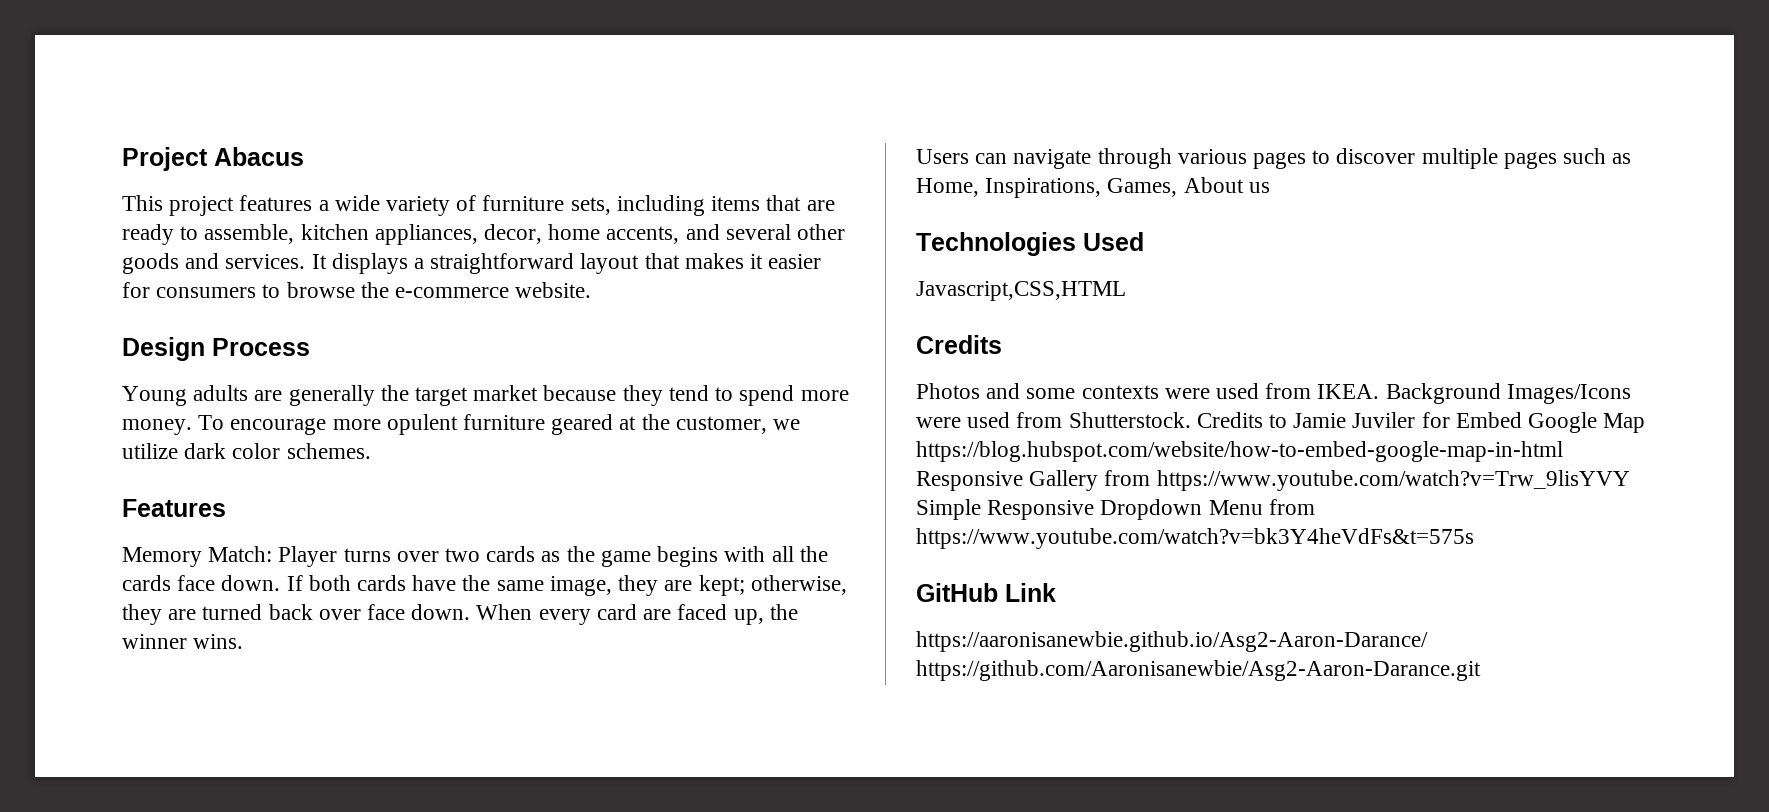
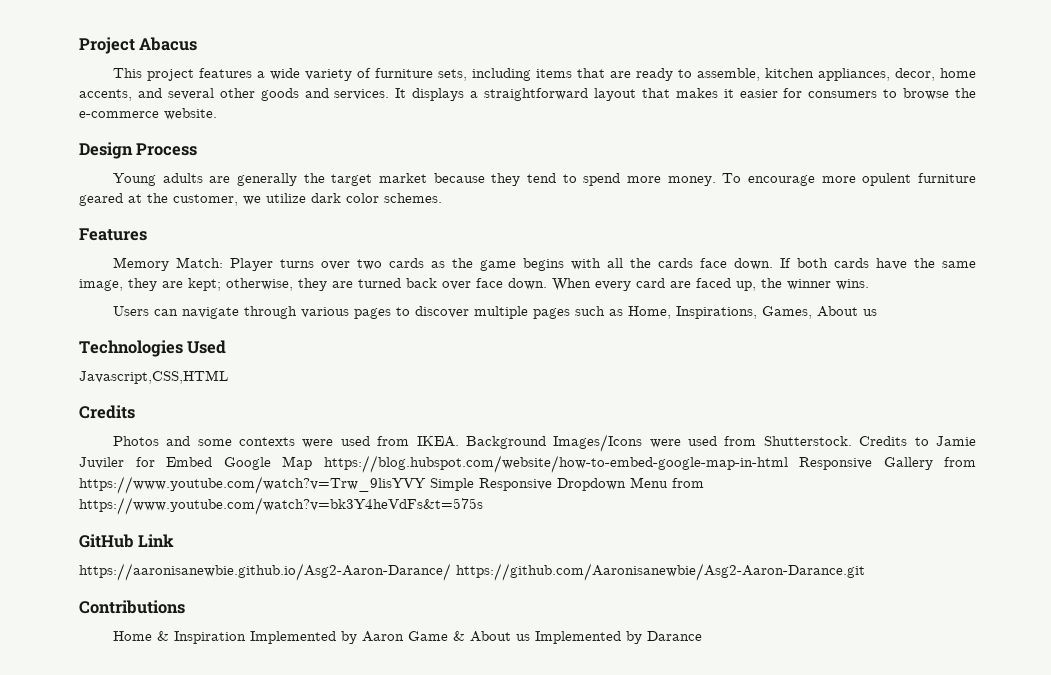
+ Contributions
+ Home & Inspiration Implemented by Aaron Game & About us Implemented by Darance

